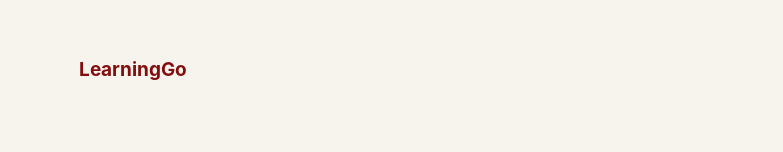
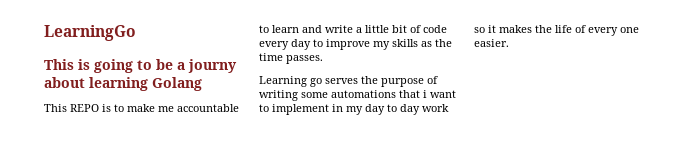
+ This is going to be a journy about learning Golang
+ This REPO is to make me accountable to learn and write a little bit of code every day to improve my skills as the time passes.
+ Learning go serves the purpose of writing some automations that i want to implement in my day to day work so it makes the life of every one easier.

